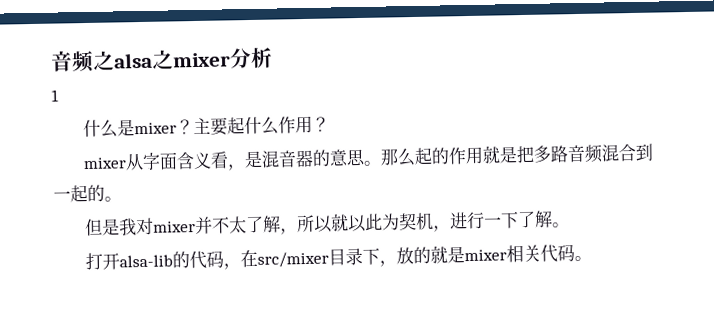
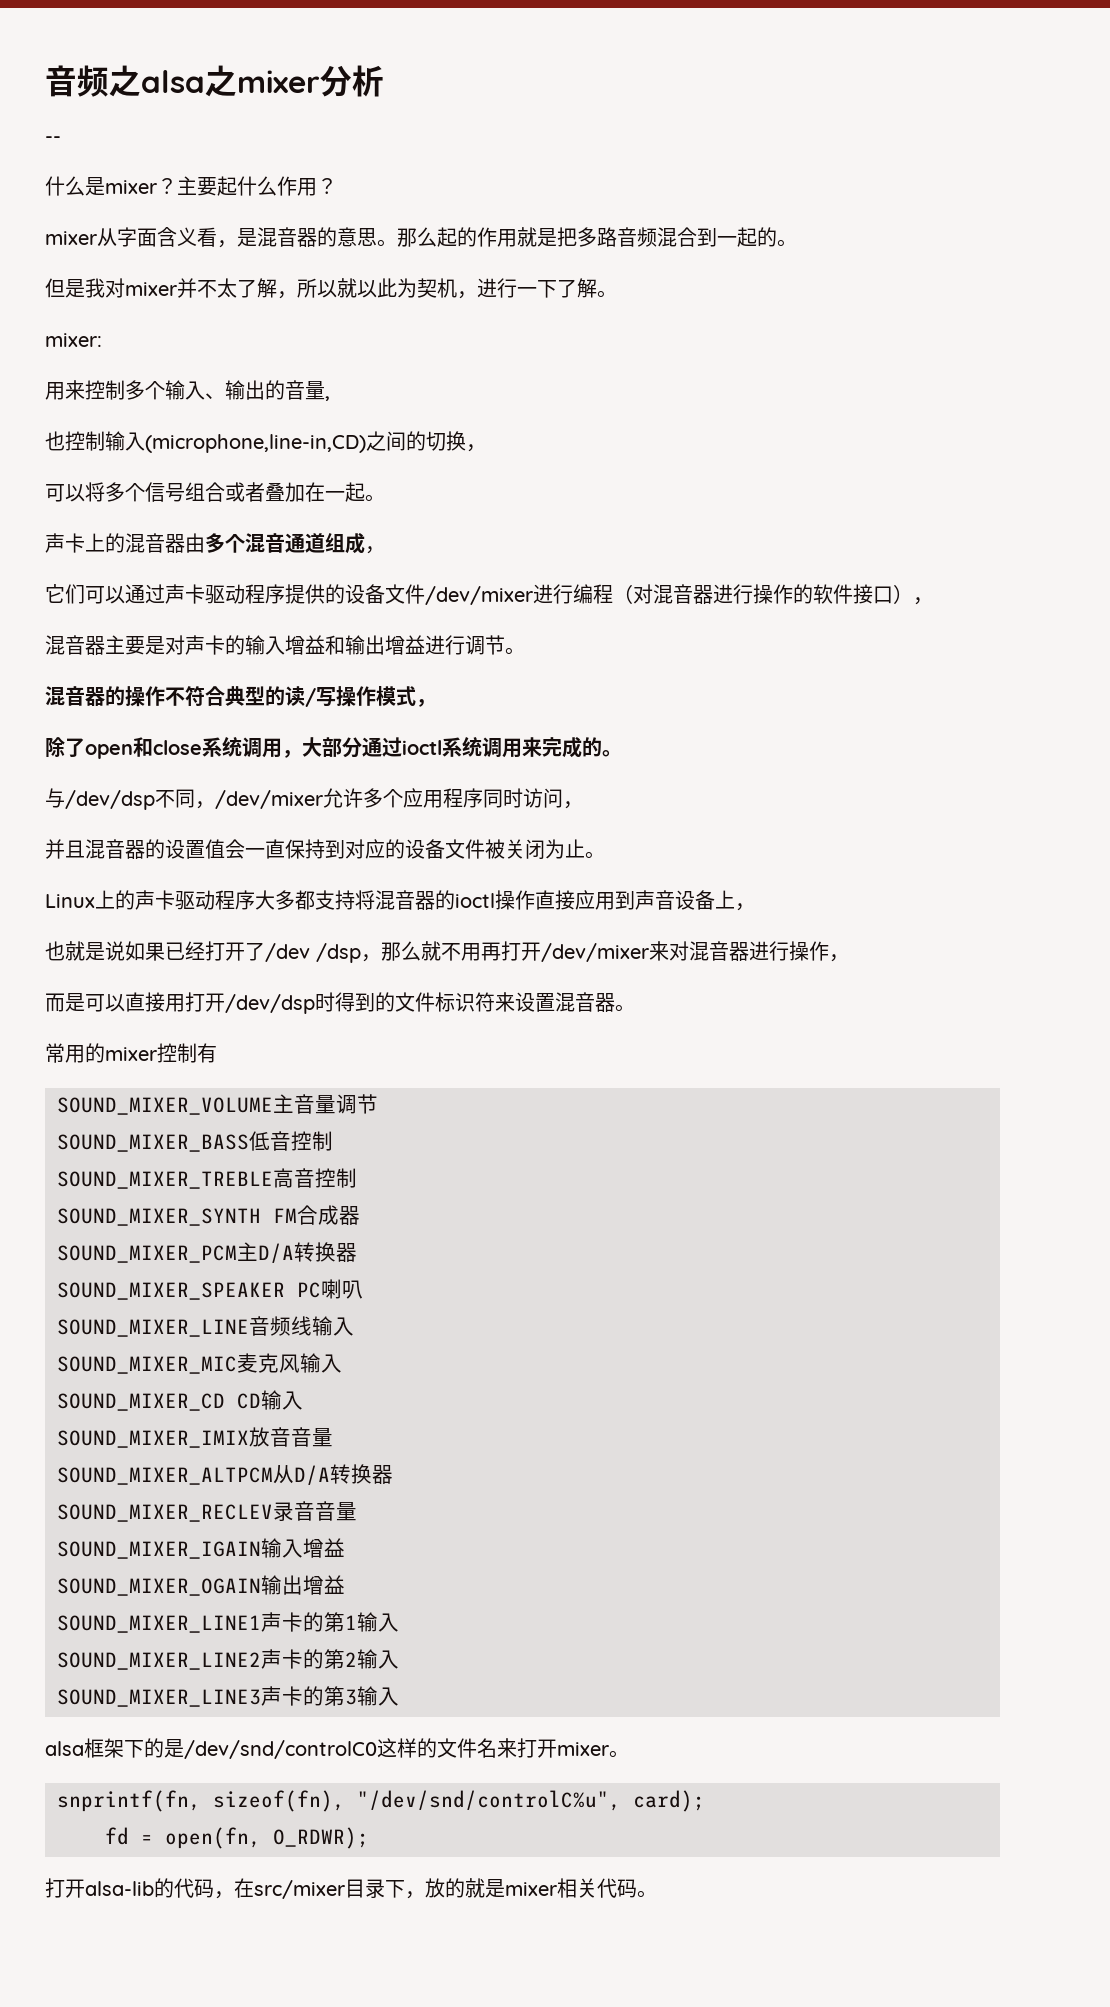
- 1
+ --
+ mixer:
+ 用来控制多个输入、输出的音量,
+ 也控制输入(microphone,line-in,CD)之间的切换，
+ 可以将多个信号组合或者叠加在一起。
+ 声卡上的混音器由多个混音通道组成，
+ 它们可以通过声卡驱动程序提供的设备文件/dev/mixer进行编程（对混音器进行操作的软件接口），
+ 混音器主要是对声卡的输入增益和输出增益进行调节。
+ 混音器的操作不符合典型的读/写操作模式，
+ 除了open和close系统调用，大部分通过ioctl系统调用来完成的。
+ 与/dev/dsp不同，/dev/mixer允许多个应用程序同时访问，
+ 并且混音器的设置值会一直保持到对应的设备文件被关闭为止。
+ Linux上的声卡驱动程序大多都支持将混音器的ioctl操作直接应用到声音设备上，
+ 也就是说如果已经打开了/dev /dsp，那么就不用再打开/dev/mixer来对混音器进行操作，
+ 而是可以直接用打开/dev/dsp时得到的文件标识符来设置混音器。
+ 常用的mixer控制有
+ SOUND_MIXER_VOLUME主音量调节
+ SOUND_MIXER_BASS低音控制
+ SOUND_MIXER_TREBLE高音控制
+ SOUND_MIXER_SYNTH FM合成器
+ SOUND_MIXER_PCM主D/A转换器
+ SOUND_MIXER_SPEAKER PC喇叭
+ SOUND_MIXER_LINE音频线输入
+ SOUND_MIXER_MIC麦克风输入
+ SOUND_MIXER_CD CD输入
+ SOUND_MIXER_IMIX放音音量
+ SOUND_MIXER_ALTPCM从D/A转换器
+ SOUND_MIXER_RECLEV录音音量
+ SOUND_MIXER_IGAIN输入增益
+ SOUND_MIXER_OGAIN输出增益
+ SOUND_MIXER_LINE1声卡的第1输入
+ SOUND_MIXER_LINE2声卡的第2输入
+ SOUND_MIXER_LINE3声卡的第3输入
+ alsa框架下的是/dev/snd/controlC0这样的文件名来打开mixer。
+ snprintf(fn, sizeof(fn), "/dev/snd/controlC%u", card);
+ fd = open(fn, O_RDWR);

